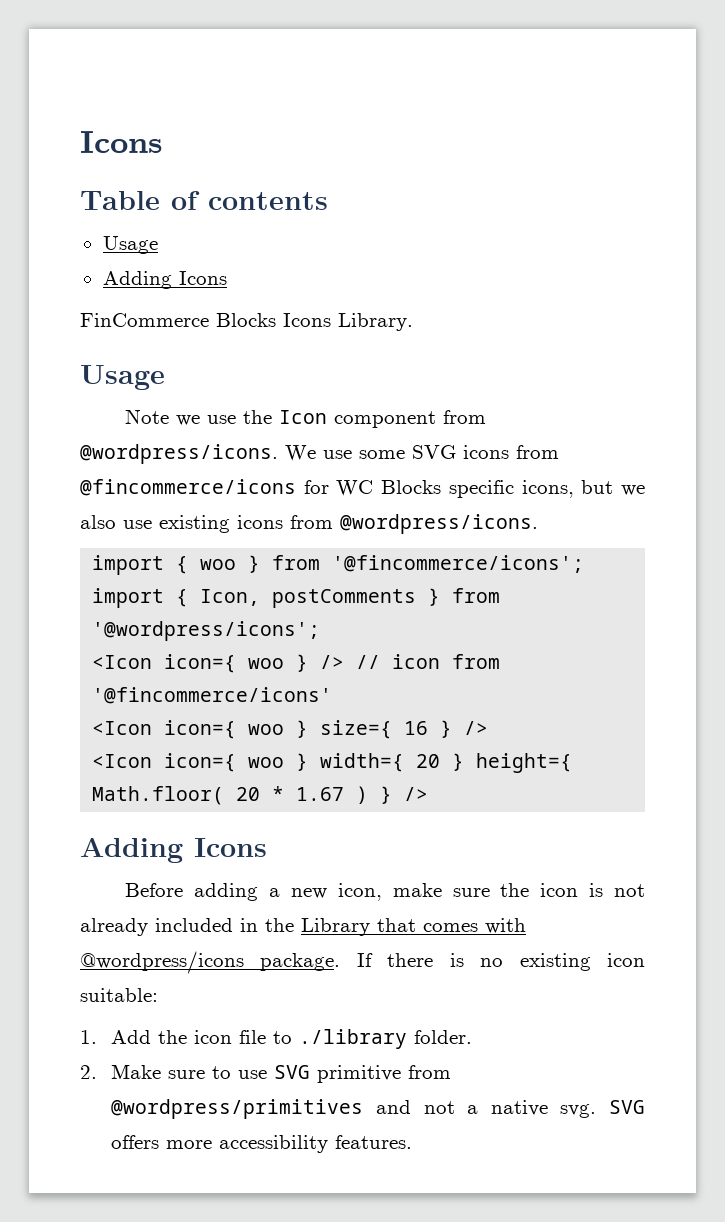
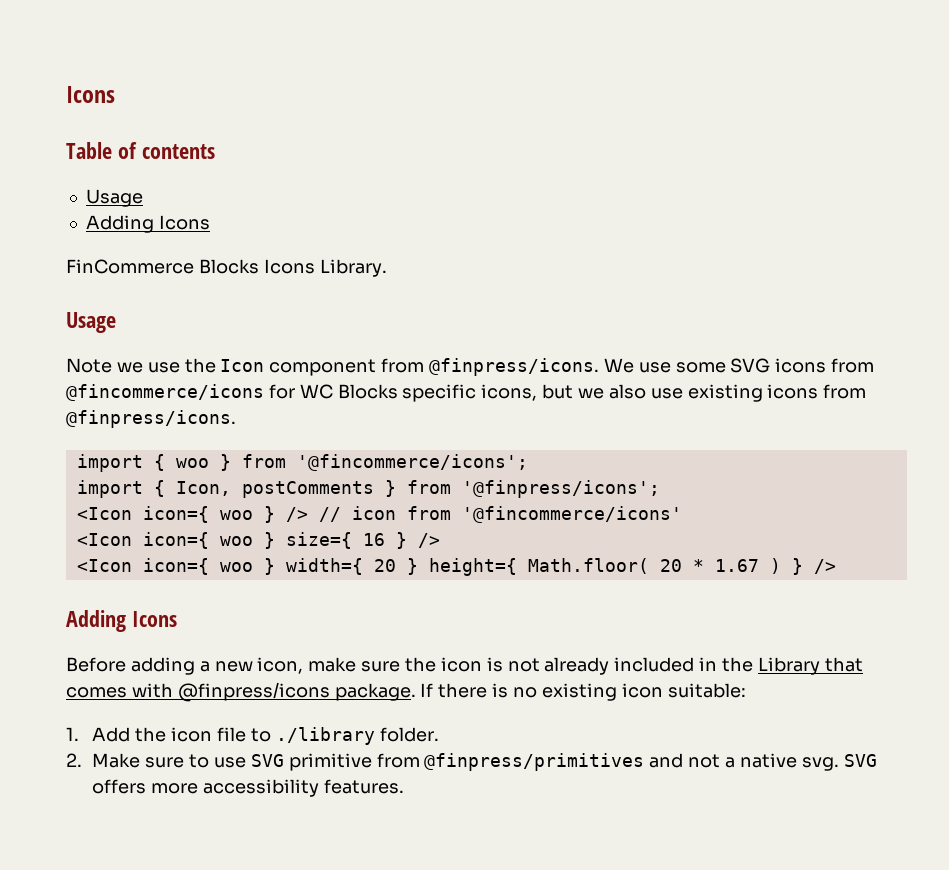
- Note we use the Icon component from @wordpress/icons.
+ Note we use the Icon component from @finpress/icons.
- We use some SVG icons from @fincommerce/icons for WC Blocks specific icons, but we also use existing icons from @wordpress/icons.
+ We use some SVG icons from @fincommerce/icons for WC Blocks specific icons, but we also use existing icons from @finpress/icons.
- import { Icon, postComments } from '@wordpress/icons';
+ import { Icon, postComments } from '@finpress/icons';
- Before adding a new icon, make sure the icon is not already included in the Library that comes with @wordpress/icons package.
+ Before adding a new icon, make sure the icon is not already included in the Library that comes with @finpress/icons package.
- 2. Make sure to use SVG primitive from @wordpress/primitives and not a native svg.
+ 2. Make sure to use SVG primitive from @finpress/primitives and not a native svg.

